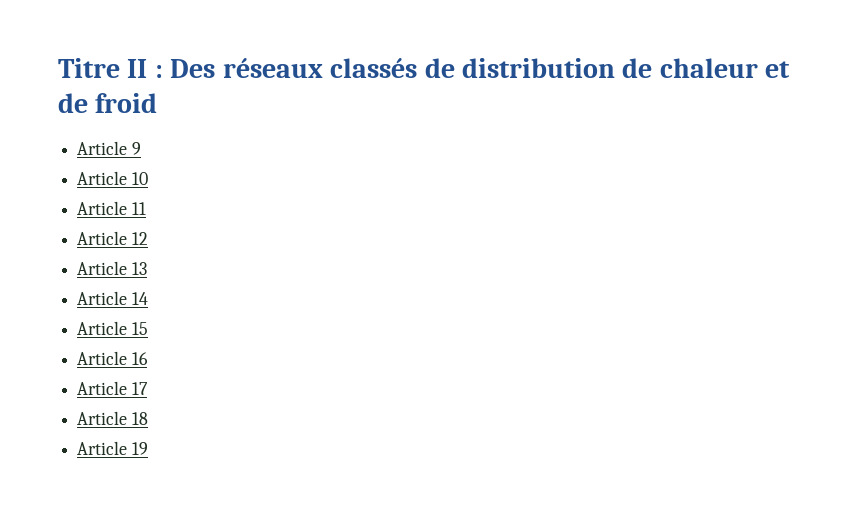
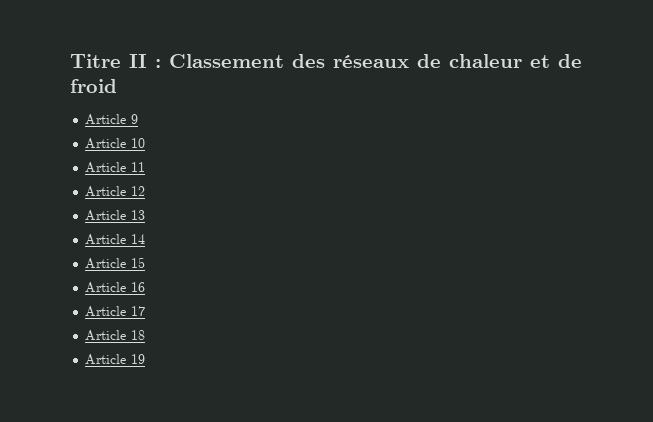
- Titre II : Des réseaux classés de distribution de chaleur et de froid
+ Titre II : Classement des réseaux de chaleur et de froid

